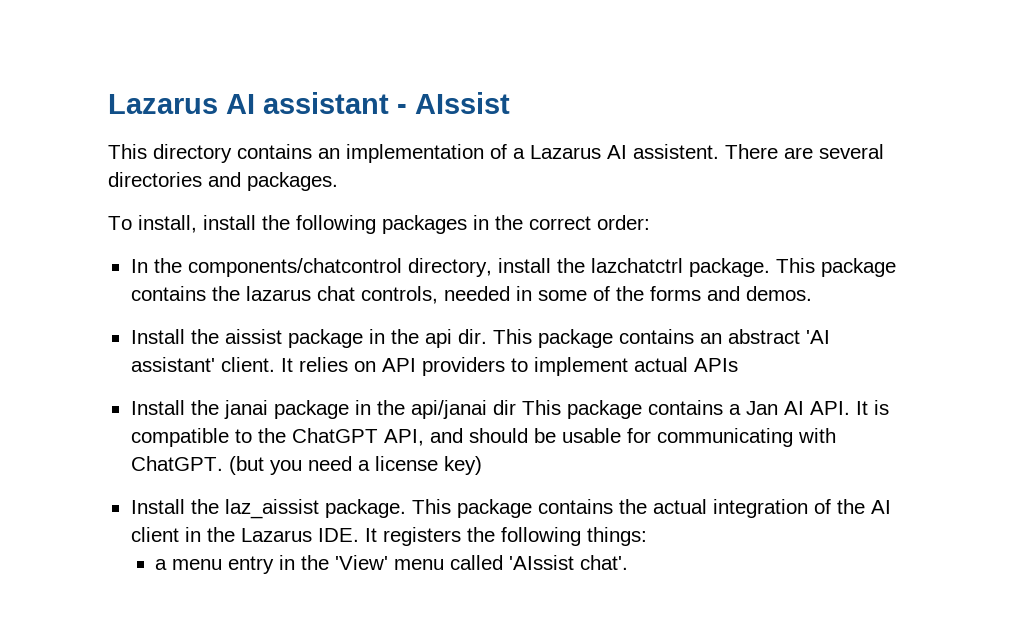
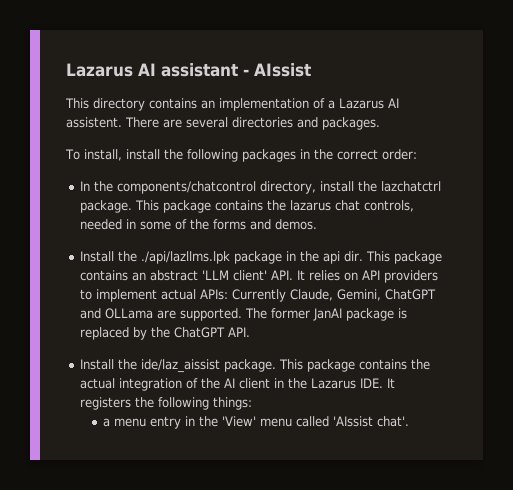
- Install the aissist package in the api dir.
+ Install the ./api/lazllms.lpk package in the api dir.
- This package contains an abstract 'AI assistant' client. It relies on API providers to implement actual APIs
- Install the janai package in the api/janai dir This package contains a Jan AI API. It is compatible to the ChatGPT API, and should be usable for communicating with ChatGPT. (but you need a license key)
- Install the laz_aissist package.
+ This package contains an abstract 'LLM client' API. It relies on API providers to implement actual APIs: Currently Claude, Gemini, ChatGPT and OLLama are supported. The former JanAI package is replaced by the ChatGPT API.
+ Install the ide/laz_aissist package.

